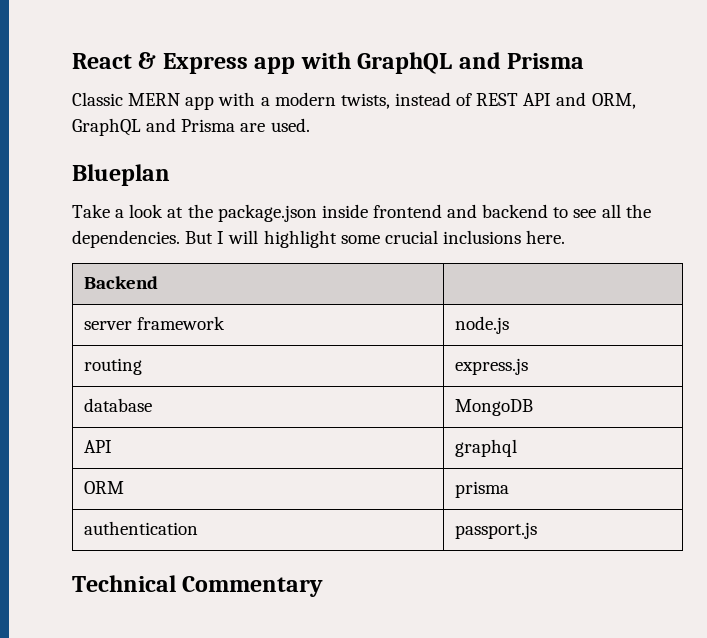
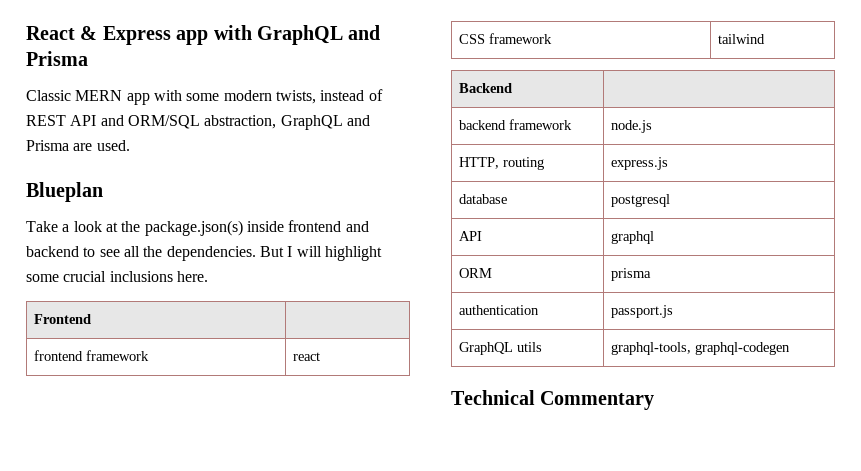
- Classic MERN app with a modern twists, instead of REST API and ORM, GraphQL and Prisma are used.
+ Classic MERN app with some modern twists, instead of REST API and ORM/SQL abstraction, GraphQL and Prisma are used.
- Take a look at the package.json inside frontend and backend to see all the dependencies.
+ Take a look at the package.json(s) inside frontend and backend to see all the dependencies.
+ Frontend |
+ frontend framework | react
+ CSS framework | tailwind
- server framework | node.js
+ backend framework | node.js
- routing | express.js
+ HTTP, routing | express.js
- database | MongoDB
+ database | postgresql
+ GraphQL utils | graphql-tools, graphql-codegen

